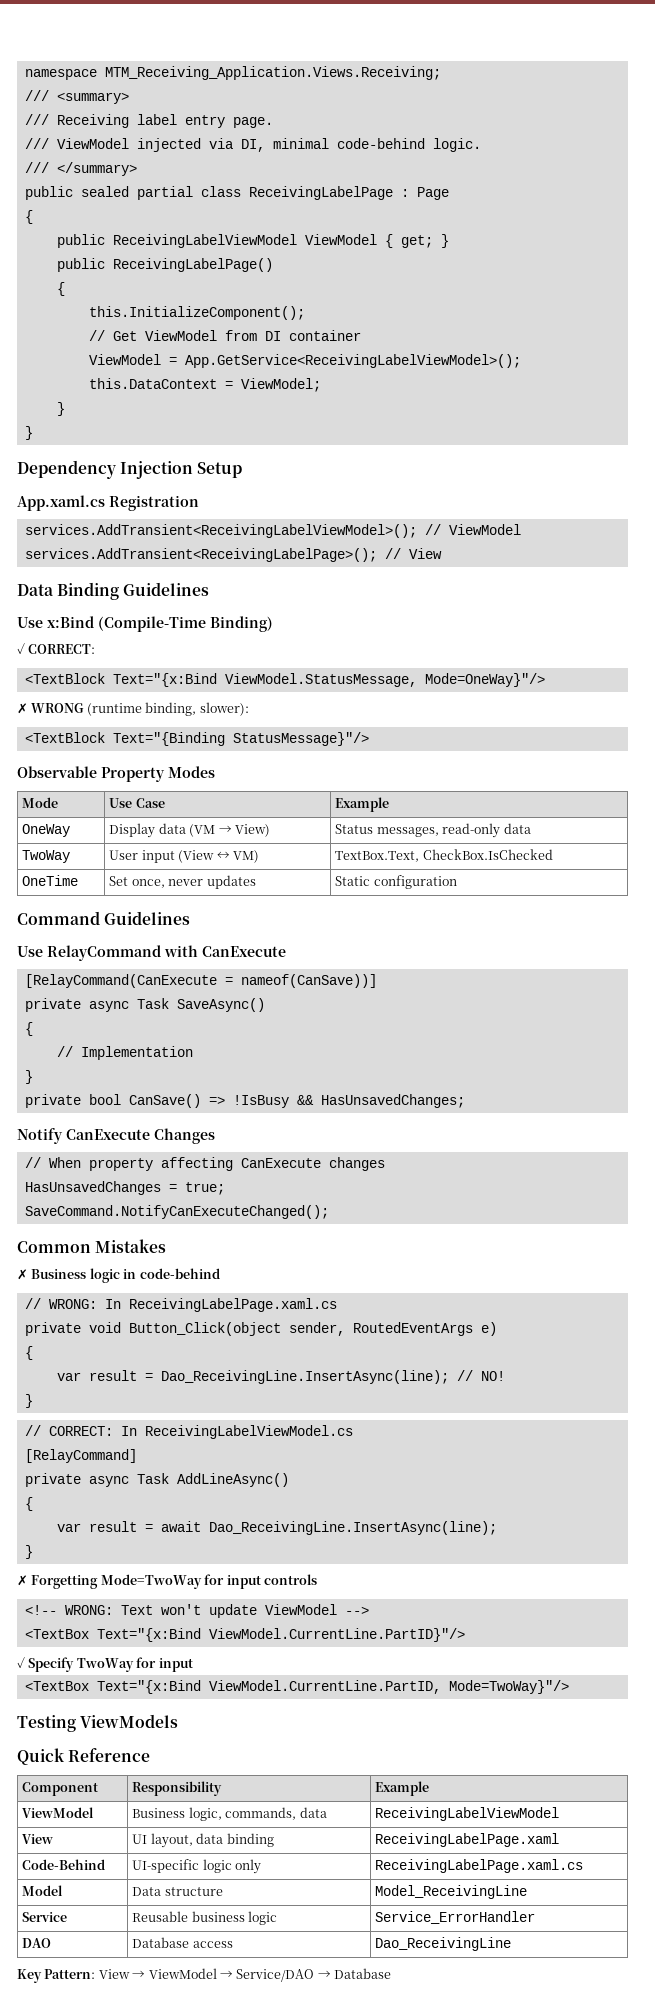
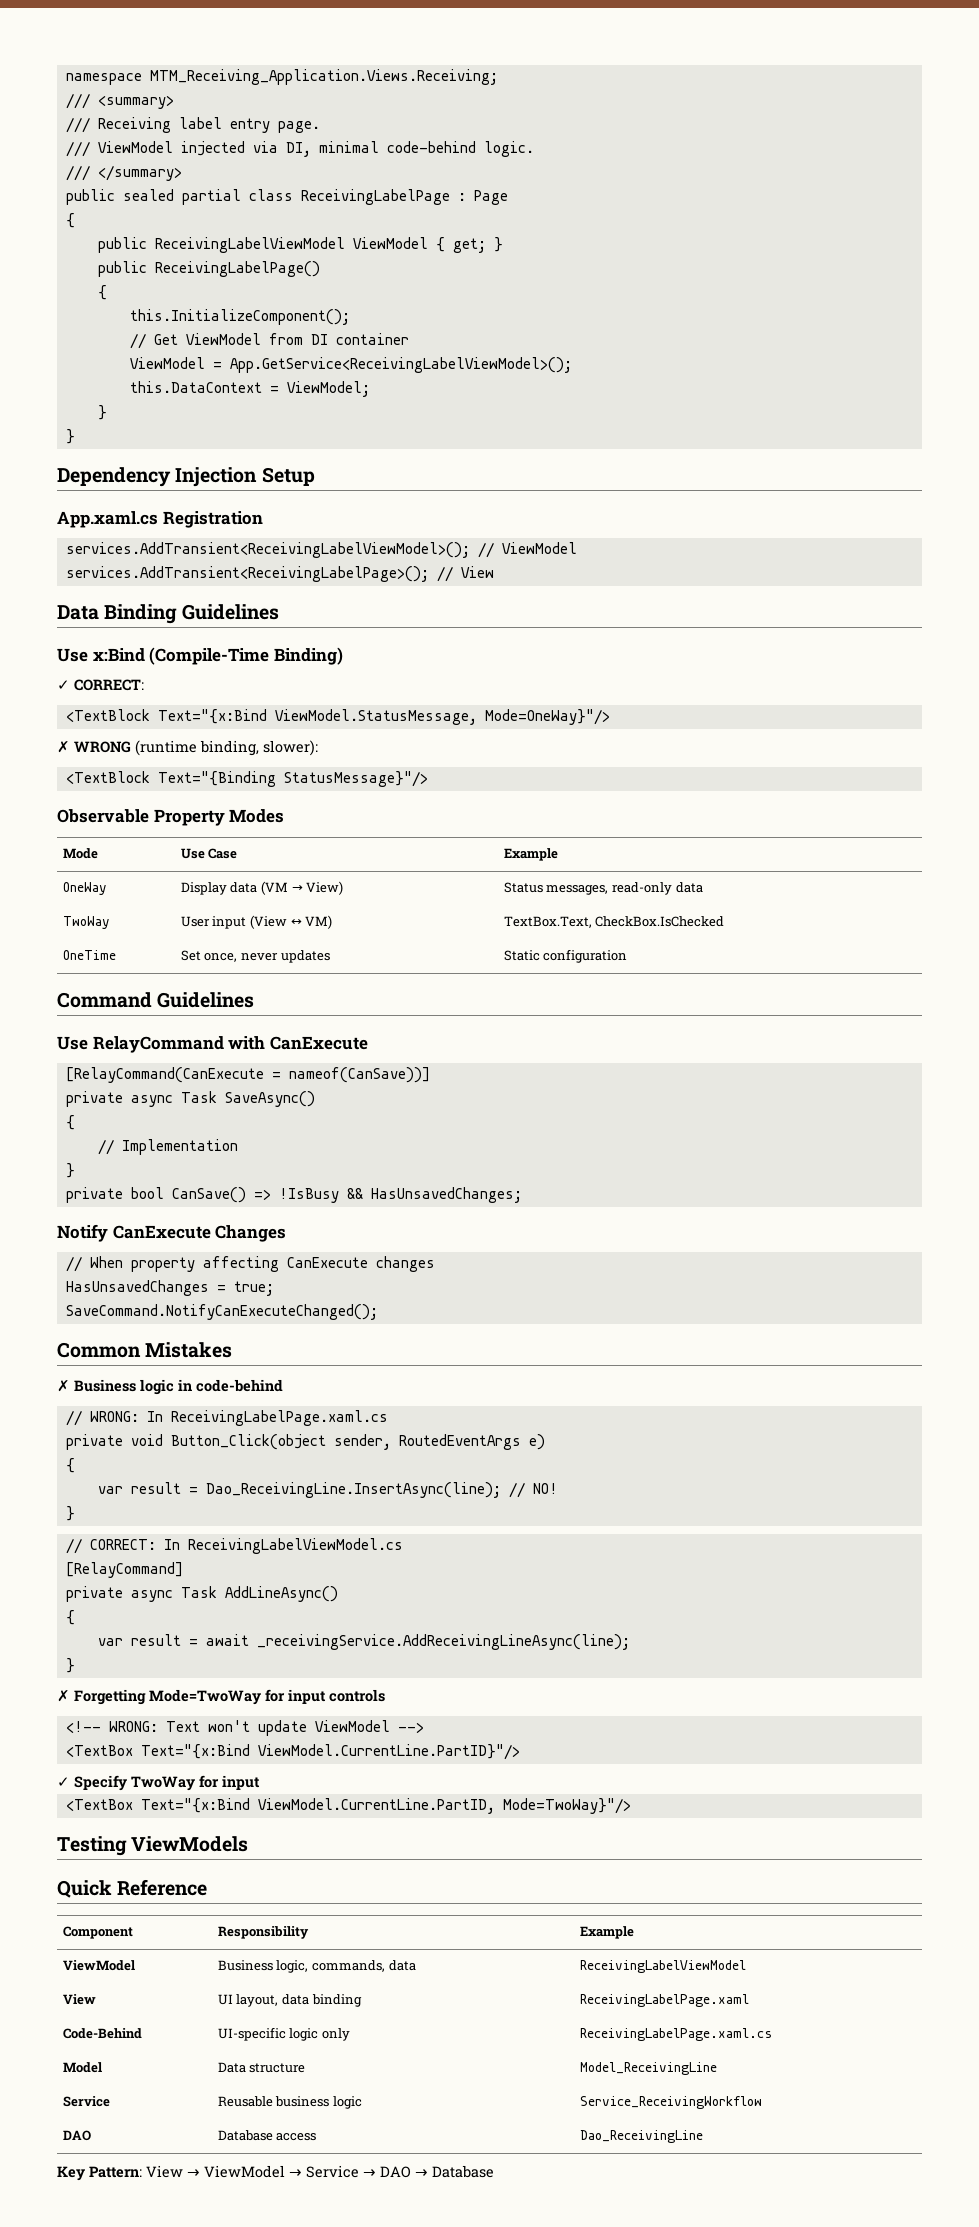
- var result = await Dao_ReceivingLine.InsertAsync(line);
+ var result = await _receivingService.AddReceivingLineAsync(line);
- Service | Reusable business logic | Service_ErrorHandler
+ Service | Reusable business logic | Service_ReceivingWorkflow
- Key Pattern: View → ViewModel → Service/DAO → Database
+ Key Pattern: View → ViewModel → Service → DAO → Database

